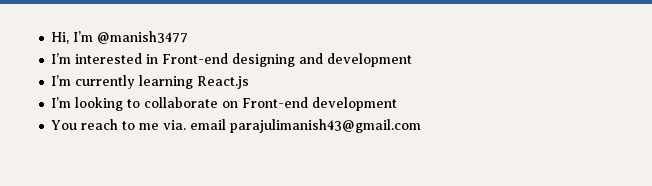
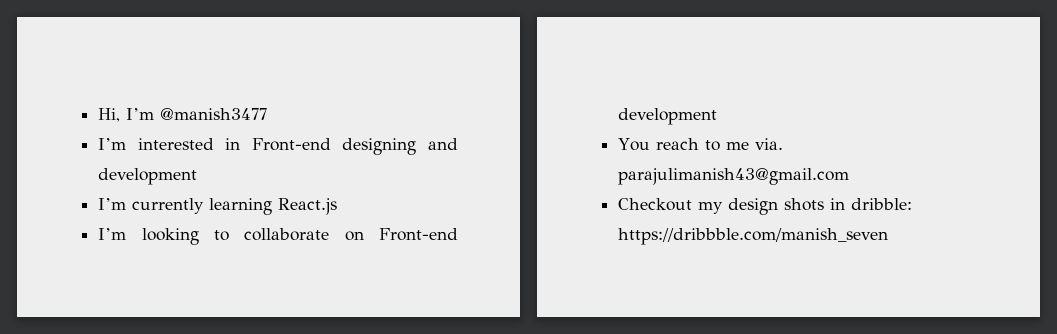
- You reach to me via. email parajulimanish43@gmail.com
+ You reach to me via. parajulimanish43@gmail.com
+ Checkout my design shots in dribble: https://dribbble.com/manish_seven

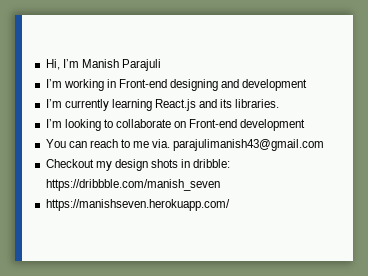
- Hi, I’m @manish3477
- I’m interested in Front-end designing and development
+ Hi, I’m Manish Parajuli
+ I’m working in Front-end designing and development
- I’m currently learning React.js
+ I’m currently learning React.js and its libraries.
- You reach to me via. parajulimanish43@gmail.com
+ You can reach to me via. parajulimanish43@gmail.com
+ https://manishseven.herokuapp.com/

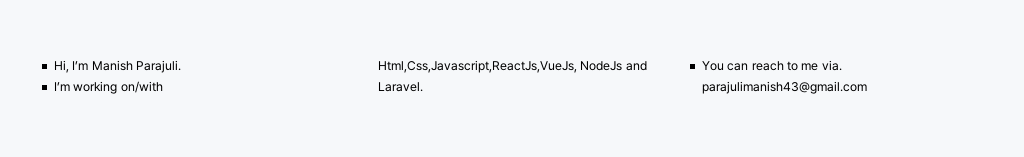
- Hi, I’m Manish Parajuli
+ Hi, I’m Manish Parajuli.
- I’m working in Front-end designing and development
- I’m currently learning React.js and its libraries.
- I’m looking to collaborate on Front-end development
+ I’m working on/with Html,Css,Javascript,ReactJs,VueJs, NodeJs and Laravel.
- Checkout my design shots in dribble: https://dribbble.com/manish_seven
- https://manishseven.herokuapp.com/

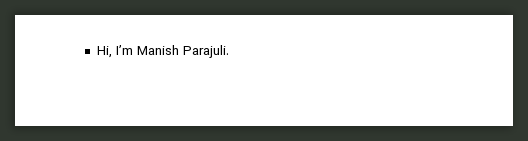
- I’m working on/with Html,Css,Javascript,ReactJs,VueJs, NodeJs and Laravel.
- You can reach to me via. parajulimanish43@gmail.com

